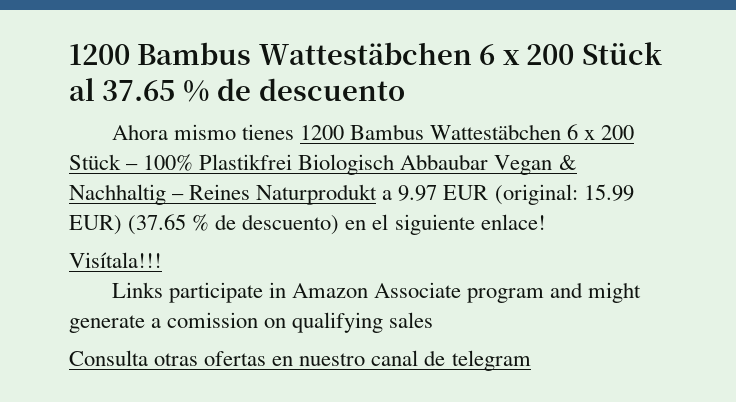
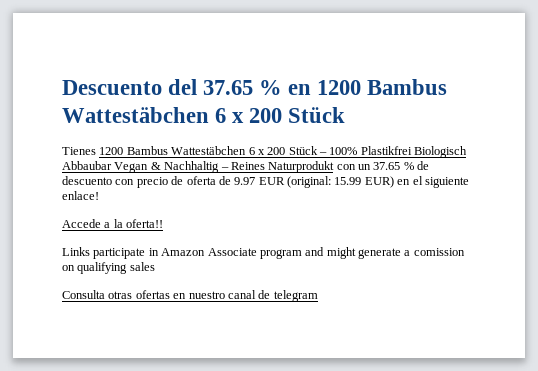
- 1200 Bambus Wattestäbchen 6 x 200 Stück al 37.65 % de descuento
- Ahora mismo tienes 1200 Bambus Wattestäbchen 6 x 200 Stück – 100% Plastikfrei Biologisch Abbaubar Vegan & Nachhaltig – Reines Naturprodukt a 9.97 EUR (original: 15.99 EUR) (37.65 % de descuento) en el siguiente enlace!
+ Descuento del 37.65 % en 1200 Bambus Wattestäbchen 6 x 200 Stück
+ Tienes 1200 Bambus Wattestäbchen 6 x 200 Stück – 100% Plastikfrei Biologisch Abbaubar Vegan & Nachhaltig – Reines Naturprodukt con un 37.65 % de descuento con precio de oferta de 9.97 EUR (original: 15.99 EUR) en el siguiente enlace!
- Visítala!!!
+ Accede a la oferta!!

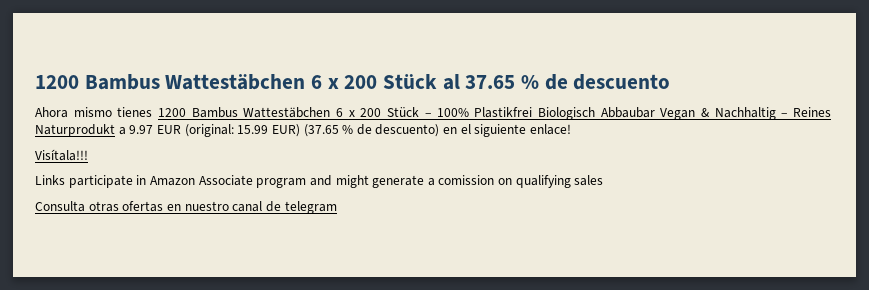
- Descuento del 37.65 % en 1200 Bambus Wattestäbchen 6 x 200 Stück
- Tienes 1200 Bambus Wattestäbchen 6 x 200 Stück – 100% Plastikfrei Biologisch Abbaubar Vegan & Nachhaltig – Reines Naturprodukt con un 37.65 % de descuento con precio de oferta de 9.97 EUR (original: 15.99 EUR) en el siguiente enlace!
+ 1200 Bambus Wattestäbchen 6 x 200 Stück al 37.65 % de descuento
+ Ahora mismo tienes 1200 Bambus Wattestäbchen 6 x 200 Stück – 100% Plastikfrei Biologisch Abbaubar Vegan & Nachhaltig – Reines Naturprodukt a 9.97 EUR (original: 15.99 EUR) (37.65 % de descuento) en el siguiente enlace!
- Accede a la oferta!!
+ Visítala!!!

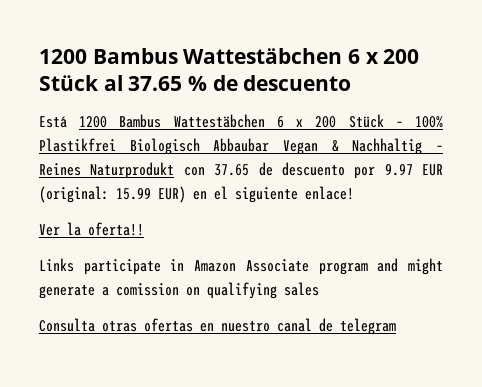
- Ahora mismo tienes 1200 Bambus Wattestäbchen 6 x 200 Stück – 100% Plastikfrei Biologisch Abbaubar Vegan & Nachhaltig – Reines Naturprodukt a 9.97 EUR (original: 15.99 EUR) (37.65 % de descuento) en el siguiente enlace!
+ Está 1200 Bambus Wattestäbchen 6 x 200 Stück – 100% Plastikfrei Biologisch Abbaubar Vegan & Nachhaltig – Reines Naturprodukt con 37.65 de descuento por 9.97 EUR (original: 15.99 EUR) en el siguiente enlace!
- Visítala!!!
+ Ver la oferta!!

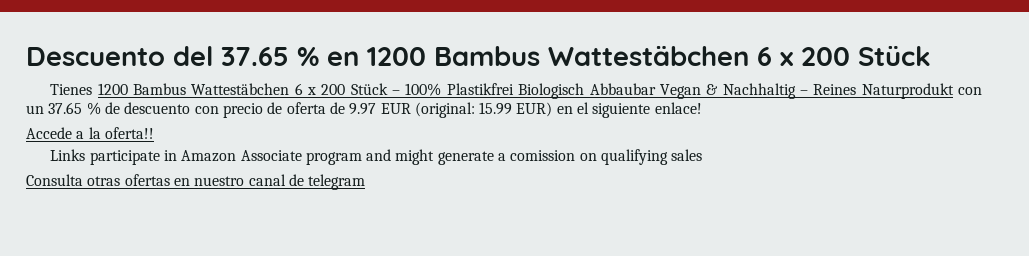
- 1200 Bambus Wattestäbchen 6 x 200 Stück al 37.65 % de descuento
- Está 1200 Bambus Wattestäbchen 6 x 200 Stück – 100% Plastikfrei Biologisch Abbaubar Vegan & Nachhaltig – Reines Naturprodukt con 37.65 de descuento por 9.97 EUR (original: 15.99 EUR) en el siguiente enlace!
+ Descuento del 37.65 % en 1200 Bambus Wattestäbchen 6 x 200 Stück
+ Tienes 1200 Bambus Wattestäbchen 6 x 200 Stück – 100% Plastikfrei Biologisch Abbaubar Vegan & Nachhaltig – Reines Naturprodukt con un 37.65 % de descuento con precio de oferta de 9.97 EUR (original: 15.99 EUR) en el siguiente enlace!
- Ver la oferta!!
+ Accede a la oferta!!

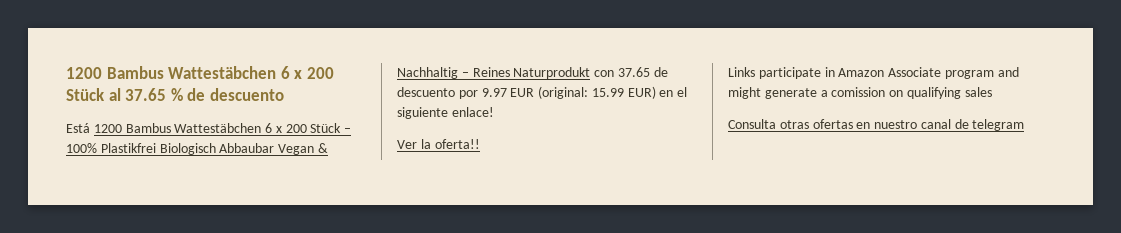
- Descuento del 37.65 % en 1200 Bambus Wattestäbchen 6 x 200 Stück
- Tienes 1200 Bambus Wattestäbchen 6 x 200 Stück – 100% Plastikfrei Biologisch Abbaubar Vegan & Nachhaltig – Reines Naturprodukt con un 37.65 % de descuento con precio de oferta de 9.97 EUR (original: 15.99 EUR) en el siguiente enlace!
+ 1200 Bambus Wattestäbchen 6 x 200 Stück al 37.65 % de descuento
+ Está 1200 Bambus Wattestäbchen 6 x 200 Stück – 100% Plastikfrei Biologisch Abbaubar Vegan & Nachhaltig – Reines Naturprodukt con 37.65 de descuento por 9.97 EUR (original: 15.99 EUR) en el siguiente enlace!
- Accede a la oferta!!
+ Ver la oferta!!

